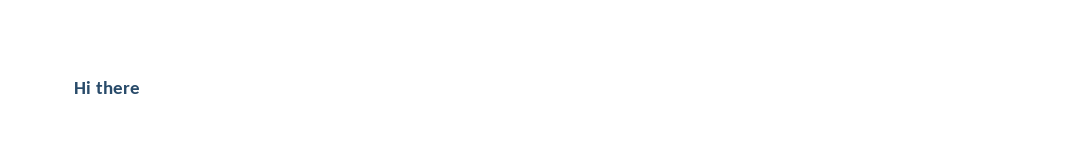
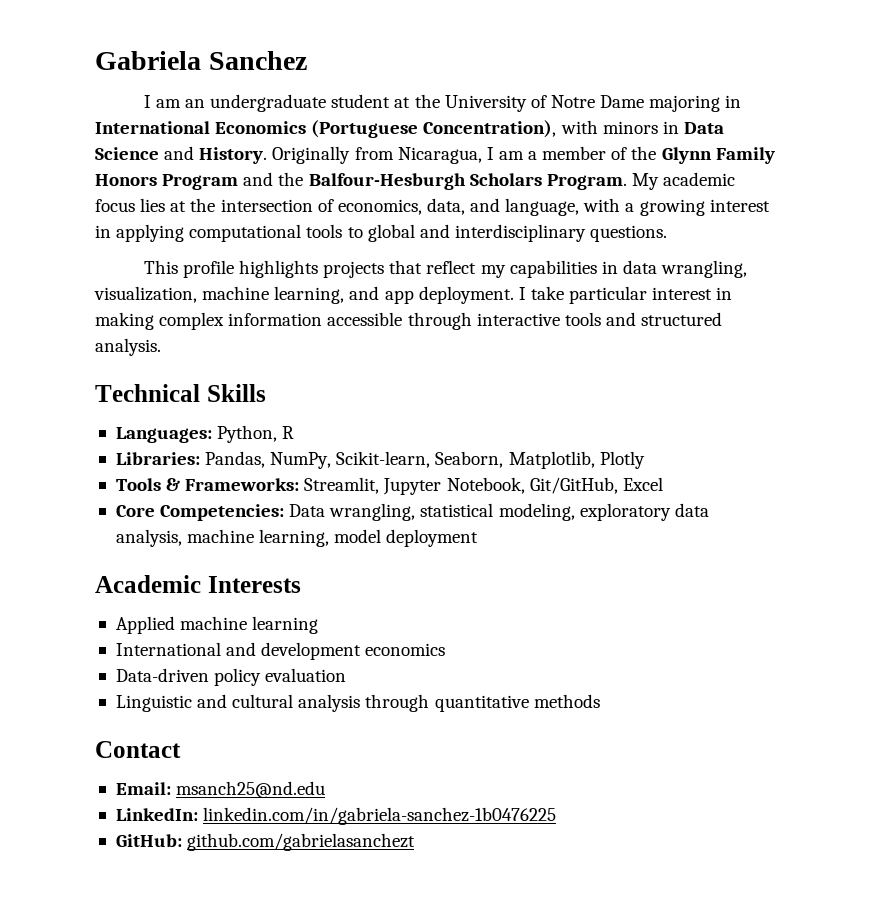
- Hi there
+ Gabriela Sanchez
+ I am an undergraduate student at the University of Notre Dame majoring in International Economics (Portuguese Concentration), with minors in Data Science and History. Originally from Nicaragua, I am a member of the Glynn Family Honors Program and the Balfour-Hesburgh Scholars Program. My academic focus lies at the intersection of economics, data, and language, with a growing interest in applying computational tools to global and interdisciplinary questions.
+ This profile highlights projects that reflect my capabilities in data wrangling, visualization, machine learning, and app deployment. I take particular interest in making complex information accessible through interactive tools and structured analysis.
+ Technical Skills
+ Languages: Python, R
+ Libraries: Pandas, NumPy, Scikit-learn, Seaborn, Matplotlib, Plotly
+ Tools & Frameworks: Streamlit, Jupyter Notebook, Git/GitHub, Excel
+ Core Competencies: Data wrangling, statistical modeling, exploratory data analysis, machine learning, model deployment
+ Academic Interests
+ Applied machine learning
+ International and development economics
+ Data-driven policy evaluation
+ Linguistic and cultural analysis through quantitative methods
+ Contact
+ Email: msanch25@nd.edu
+ LinkedIn: linkedin.com/in/gabriela-sanchez-1b0476225
+ GitHub: github.com/gabrielasanchezt

